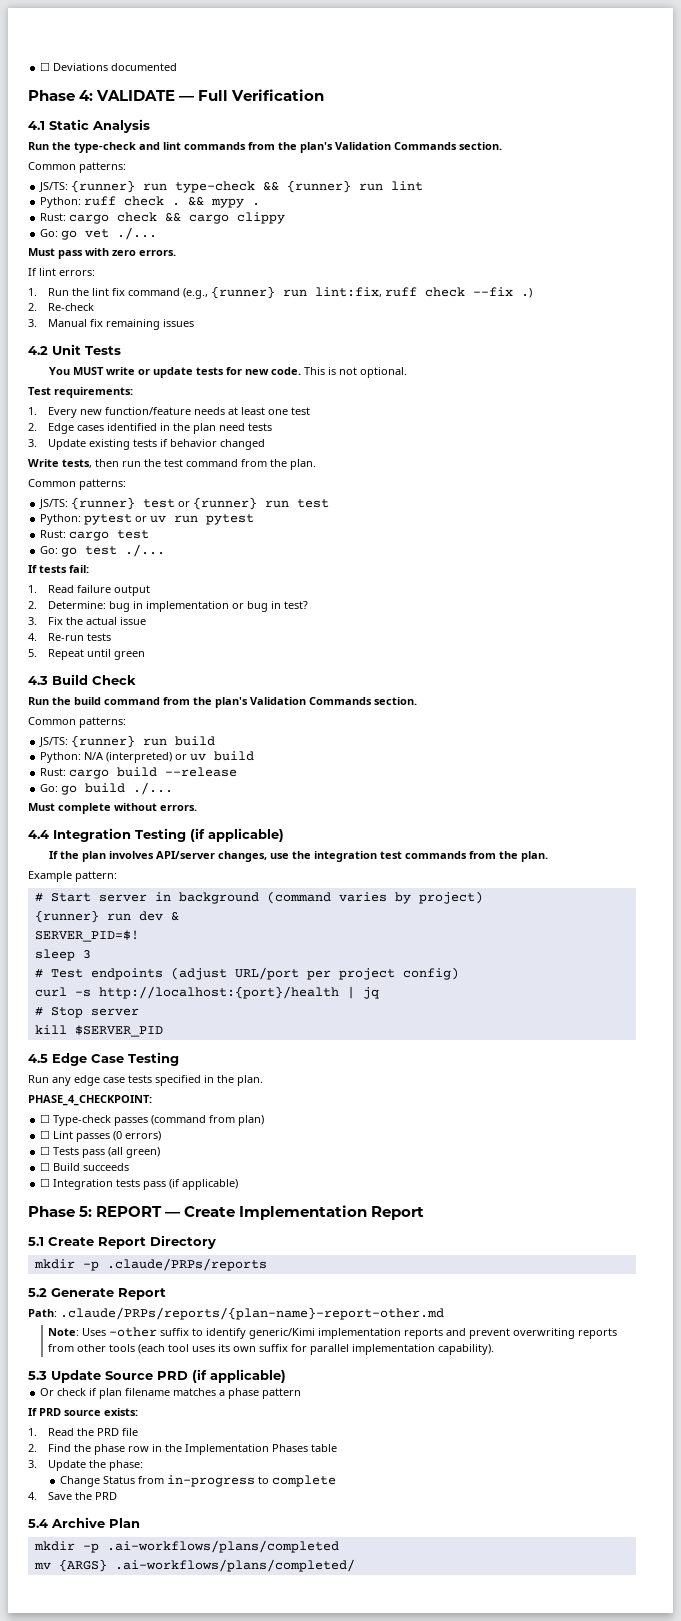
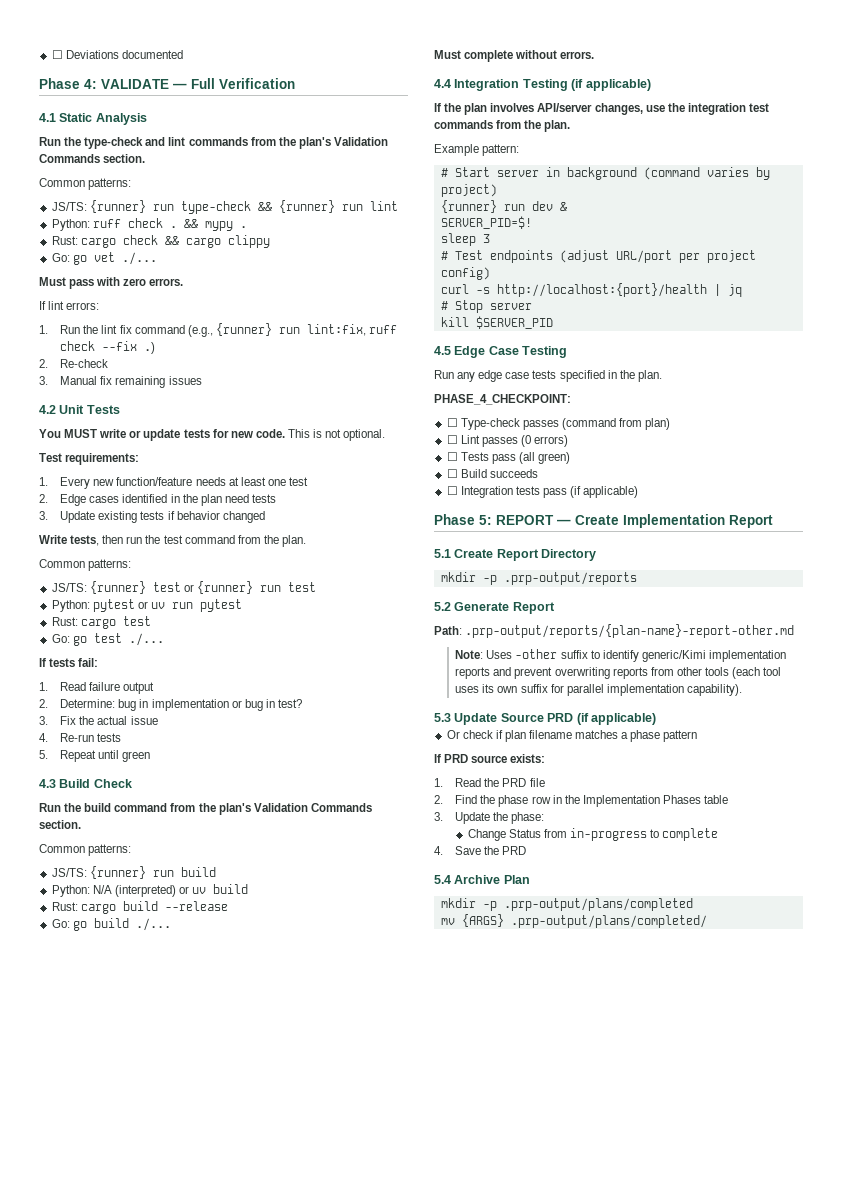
- mkdir -p .claude/PRPs/reports
+ mkdir -p .prp-output/reports
- Path: .claude/PRPs/reports/{plan-name}-report-other.md
+ Path: .prp-output/reports/{plan-name}-report-other.md
- mkdir -p .ai-workflows/plans/completed
+ mkdir -p .prp-output/plans/completed
- mv {ARGS} .ai-workflows/plans/completed/
+ mv {ARGS} .prp-output/plans/completed/

